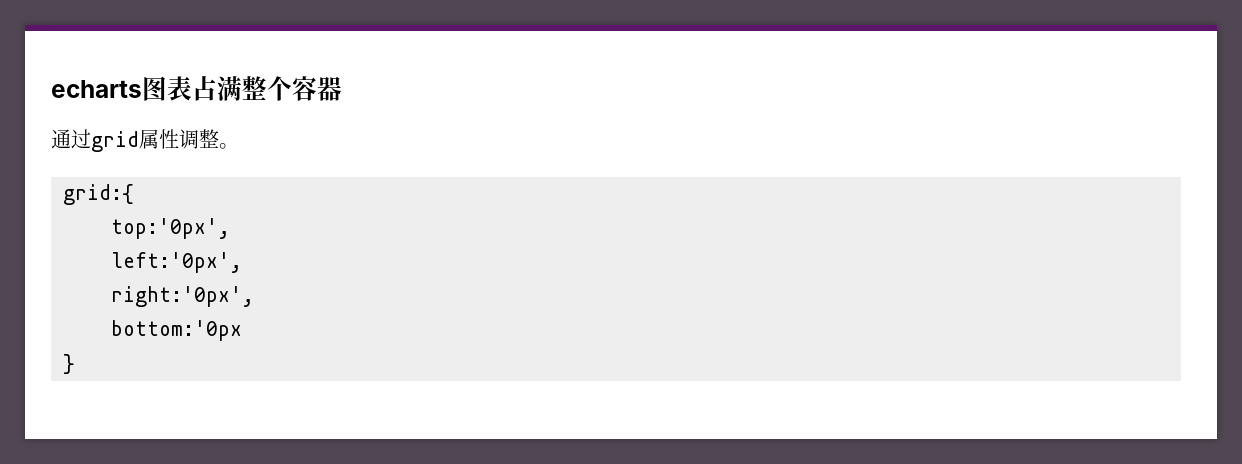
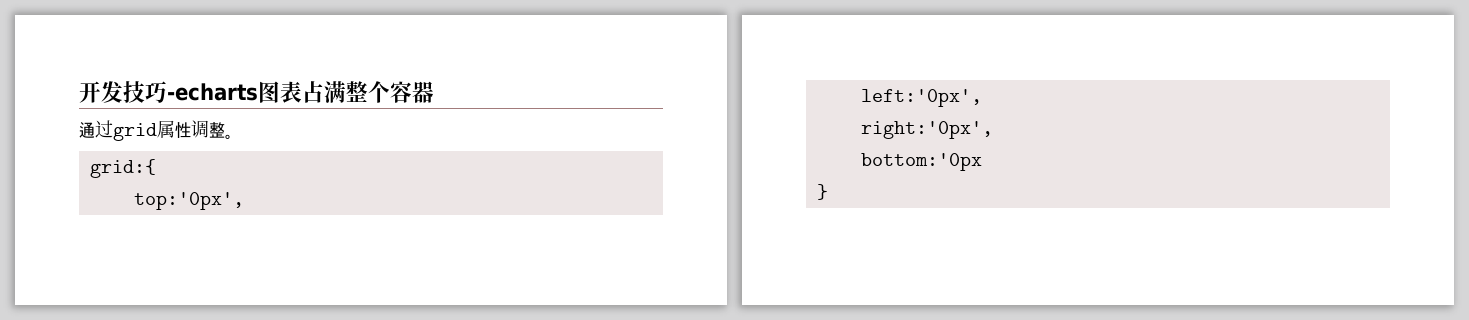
- echarts图表占满整个容器
+ 开发技巧-echarts图表占满整个容器

